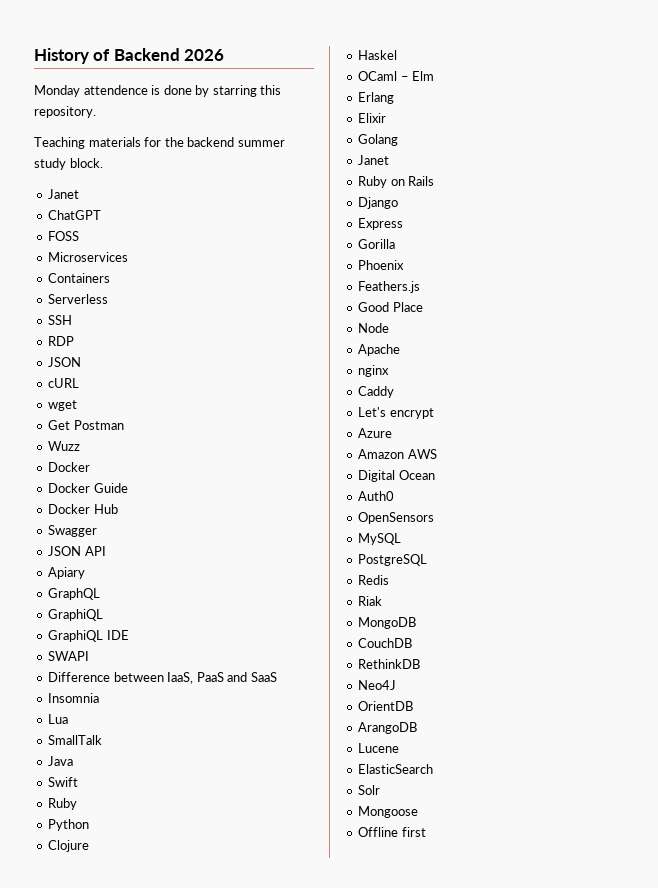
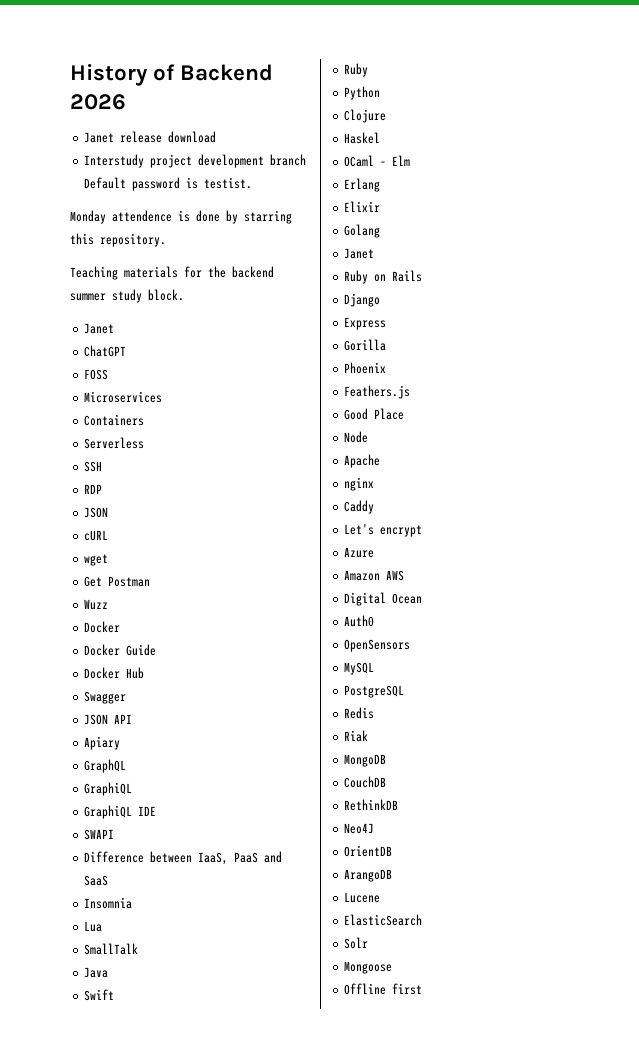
+ Janet release download
+ Interstudy project development branch Default password is testist.

